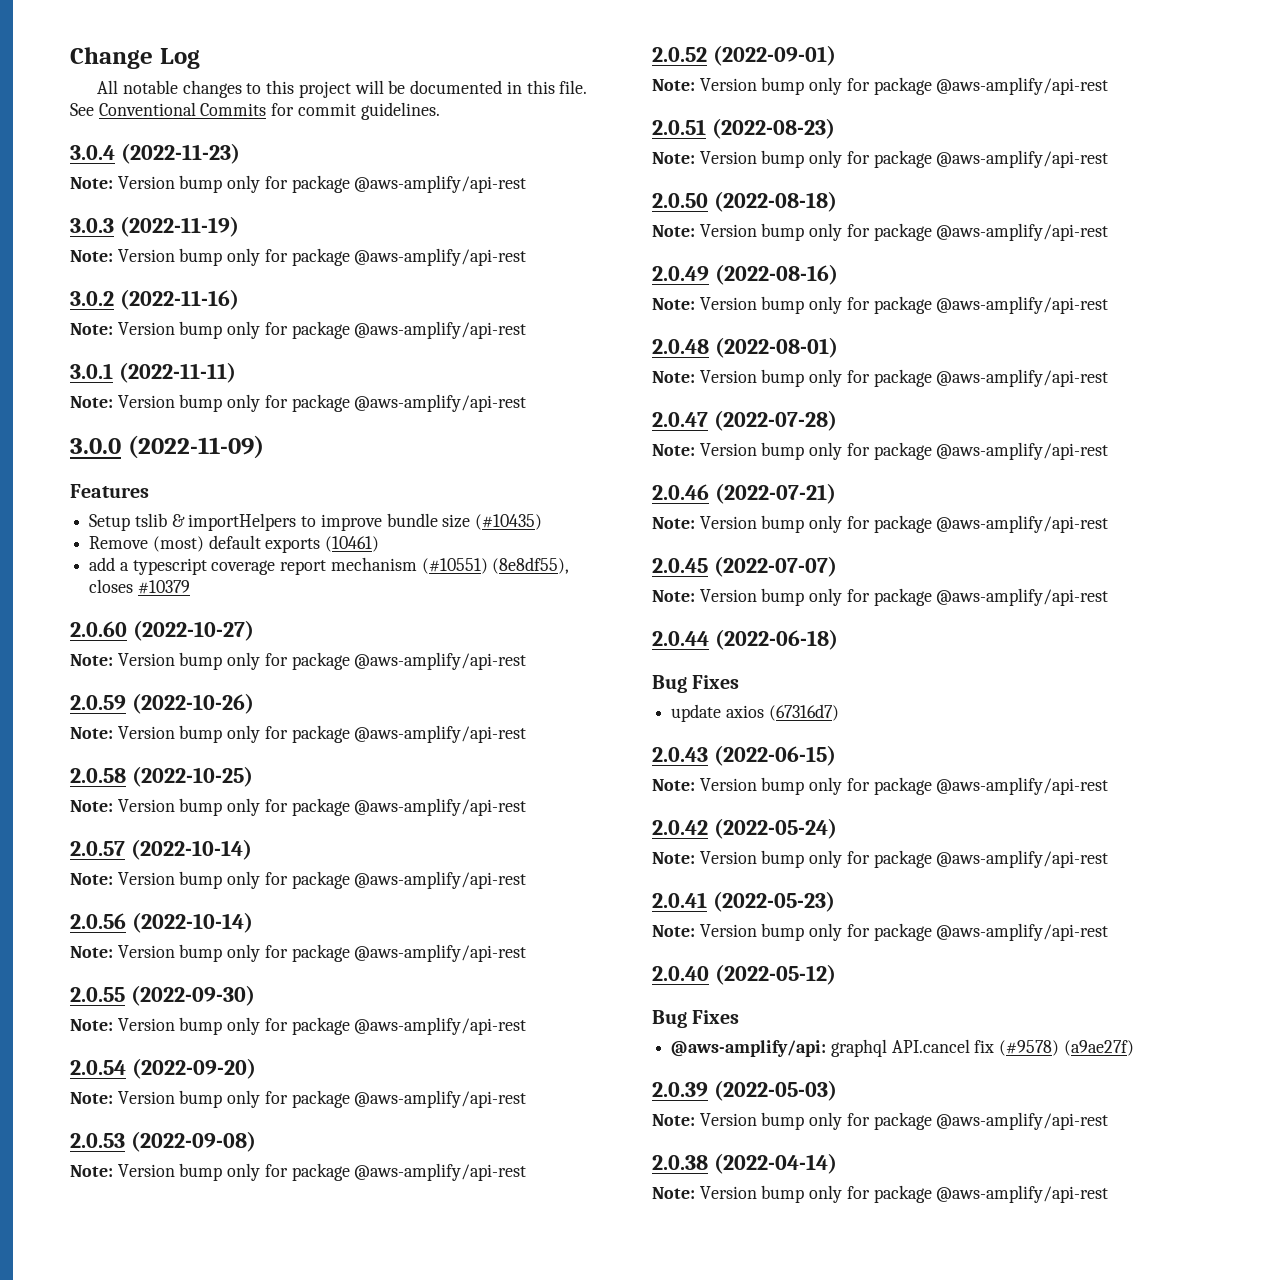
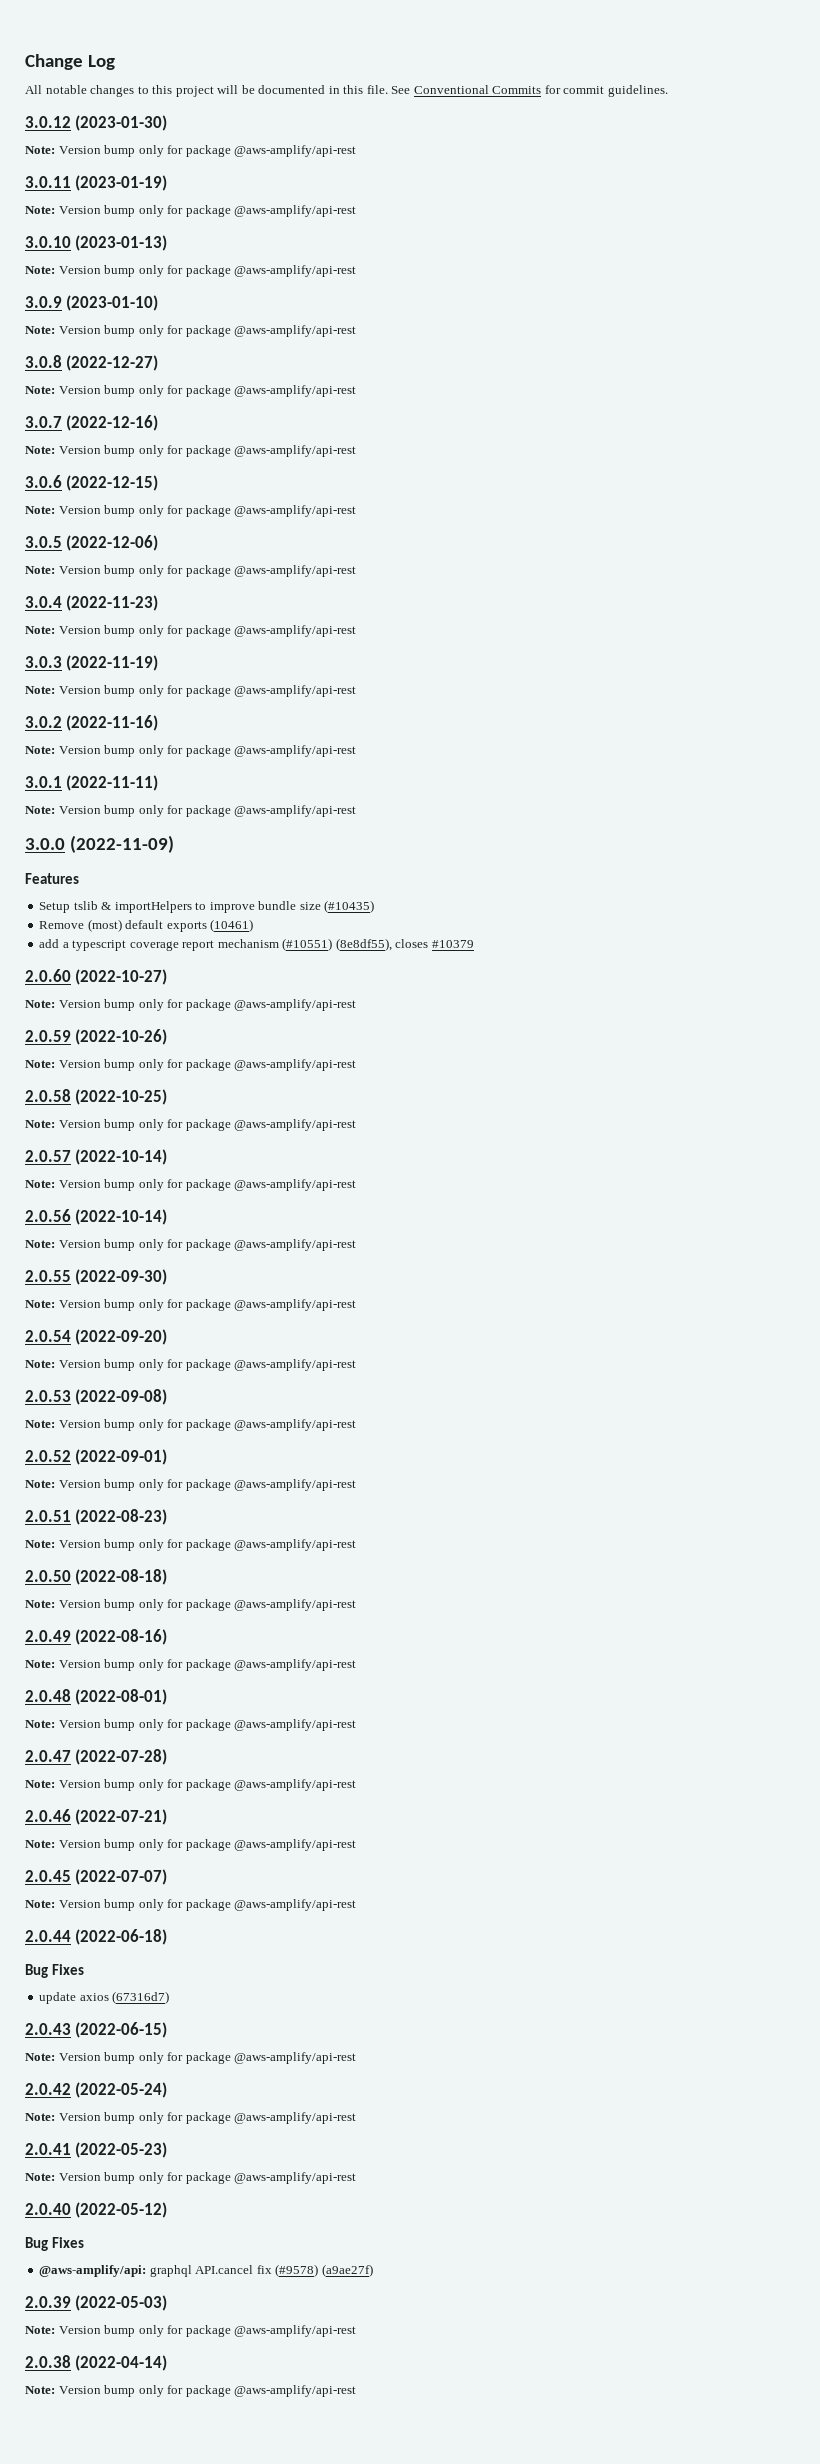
+ 3.0.12 (2023-01-30)
+ Note: Version bump only for package @aws-amplify/api-rest
+ 3.0.11 (2023-01-19)
+ Note: Version bump only for package @aws-amplify/api-rest
+ 3.0.10 (2023-01-13)
+ Note: Version bump only for package @aws-amplify/api-rest
+ 3.0.9 (2023-01-10)
+ Note: Version bump only for package @aws-amplify/api-rest
+ 3.0.8 (2022-12-27)
+ Note: Version bump only for package @aws-amplify/api-rest
+ 3.0.7 (2022-12-16)
+ Note: Version bump only for package @aws-amplify/api-rest
+ 3.0.6 (2022-12-15)
+ Note: Version bump only for package @aws-amplify/api-rest
+ 3.0.5 (2022-12-06)
+ Note: Version bump only for package @aws-amplify/api-rest

